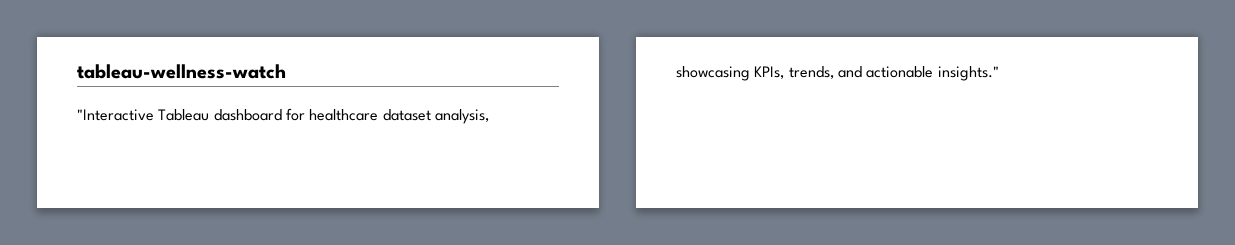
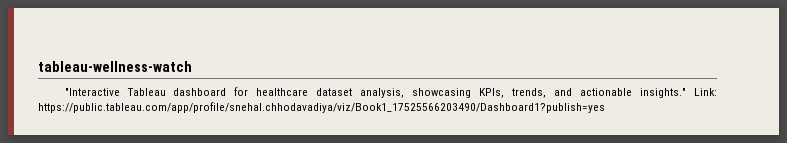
+ Link: https://public.tableau.com/app/profile/snehal.chhodavadiya/viz/Book1_17525566203490/Dashboard1?publish=yes

